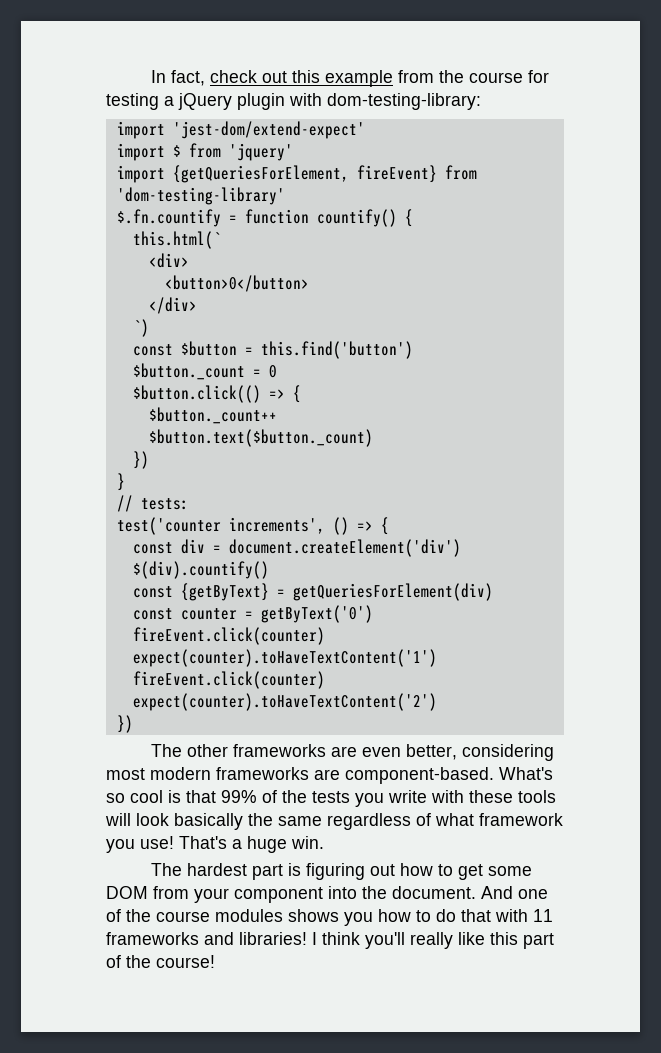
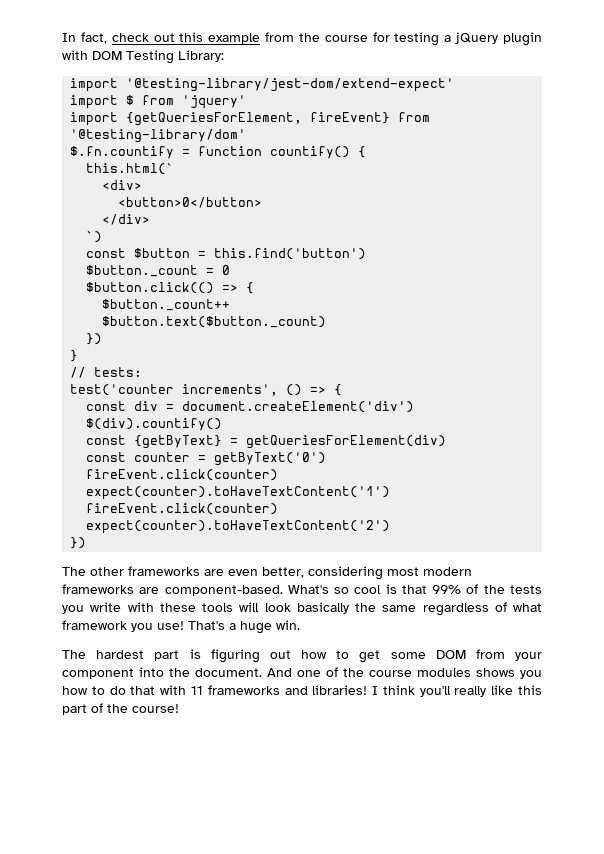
- In fact, check out this example from the course for testing a jQuery plugin with dom-testing-library:
- import 'jest-dom/extend-expect'
+ In fact, check out this example from the course for testing a jQuery plugin with DOM Testing Library:
+ import '@testing-library/jest-dom/extend-expect'
- import {getQueriesForElement, fireEvent} from 'dom-testing-library'
+ import {getQueriesForElement, fireEvent} from '@testing-library/dom'

